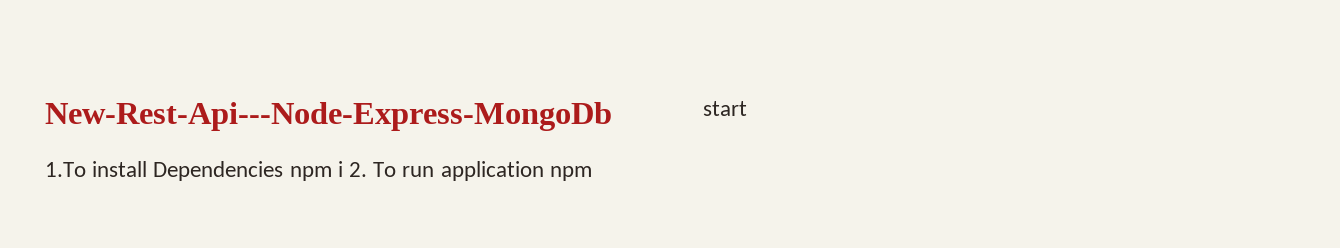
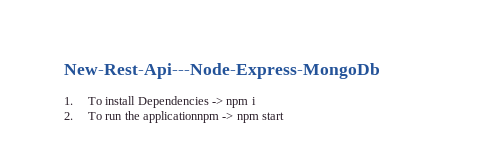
- 1.To install Dependencies npm i 2. To run application npm start
+ 1. To install Dependencies -> npm i
+ 2. To run the applicationnpm -> npm start

